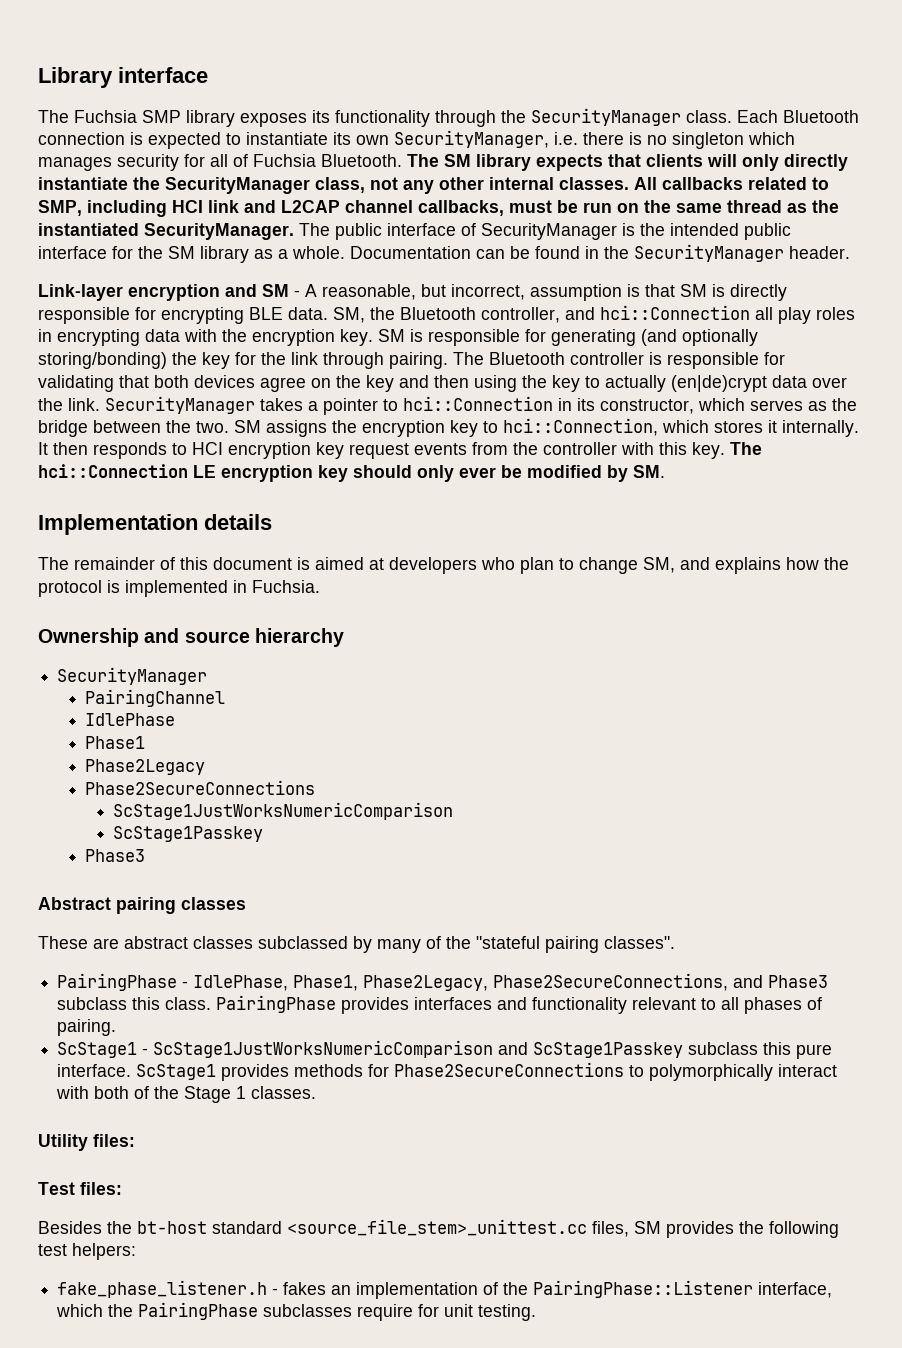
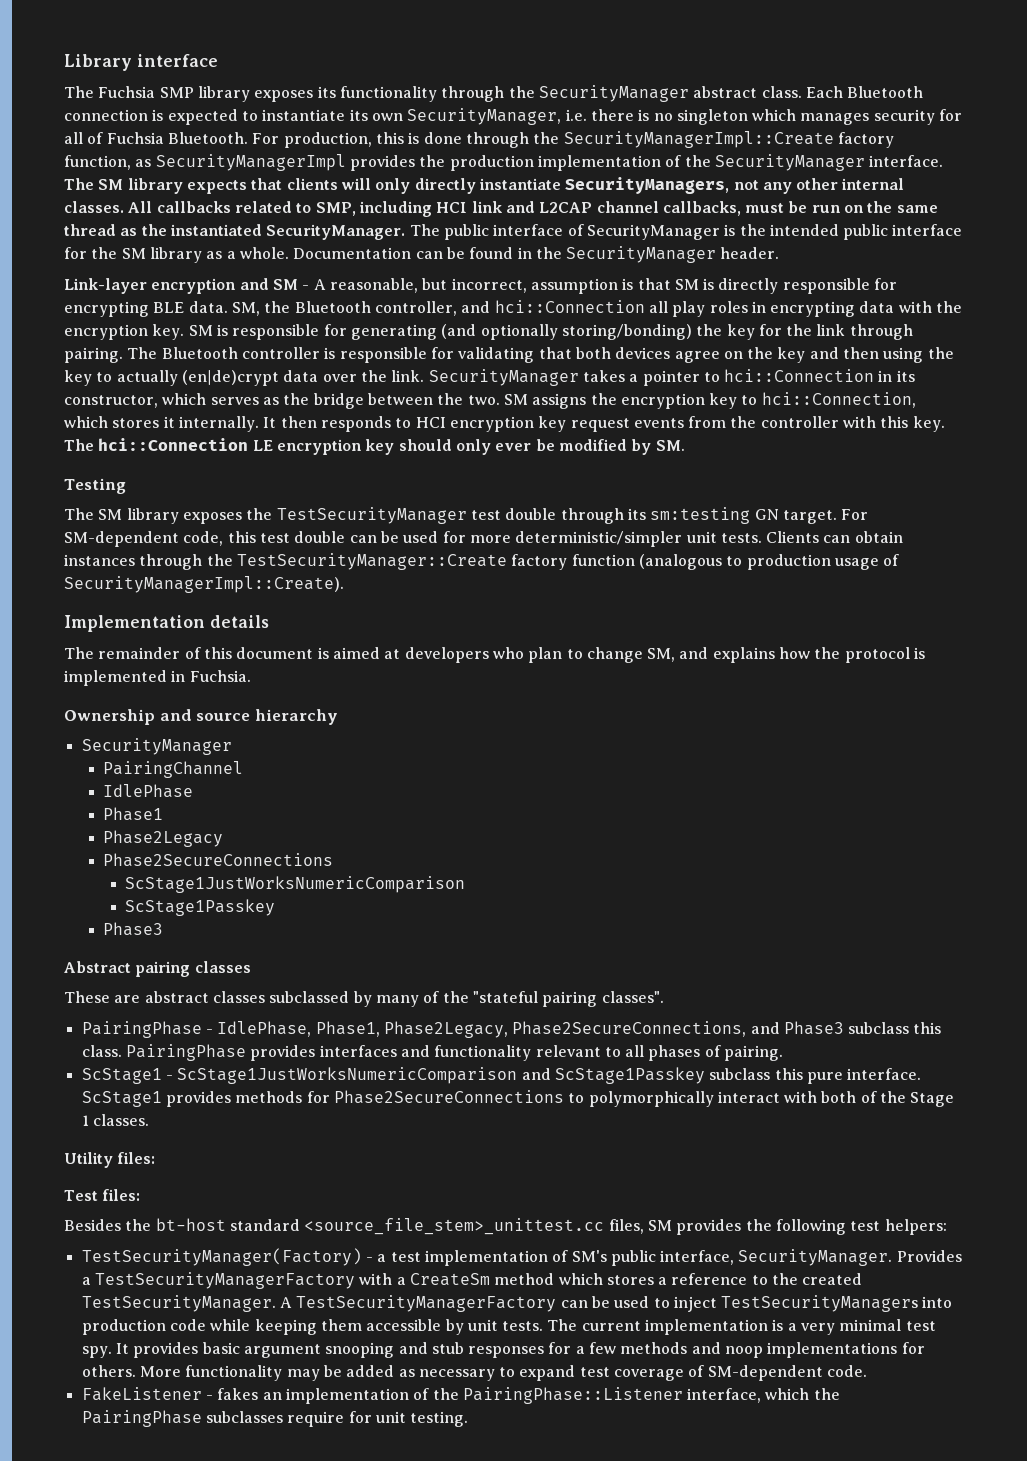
- The Fuchsia SMP library exposes its functionality through the SecurityManager class.
+ The Fuchsia SMP library exposes its functionality through the SecurityManager abstract class.
+ For production, this is done through the SecurityManagerImpl::Create factory function, as SecurityManagerImpl provides the production implementation of the SecurityManager interface.
- The SM library expects that clients will only directly instantiate the SecurityManager class, not any other internal classes.
+ The SM library expects that clients will only directly instantiate SecurityManagers, not any other internal classes.
+ Testing
+ The SM library exposes the TestSecurityManager test double through its sm:testing GN target. For SM-dependent code, this test double can be used for more deterministic/simpler unit tests. Clients can obtain instances through the TestSecurityManager::Create factory function (analogous to production usage of SecurityManagerImpl::Create).
- fake_phase_listener.h - fakes an implementation of the PairingPhase::Listener interface, which the PairingPhase subclasses require for unit testing.
+ TestSecurityManager(Factory) - a test implementation of SM's public interface, SecurityManager. Provides a TestSecurityManagerFactory with a CreateSm method which stores a reference to the created TestSecurityManager. A TestSecurityManagerFactory can be used to inject TestSecurityManagers into production code while keeping them accessible by unit tests. The current implementation is a very minimal test spy. It provides basic argument snooping and stub responses for a few methods and noop implementations for others. More functionality may be added as necessary to expand test coverage of SM-dependent code.
+ FakeListener - fakes an implementation of the PairingPhase::Listener interface, which the PairingPhase subclasses require for unit testing.

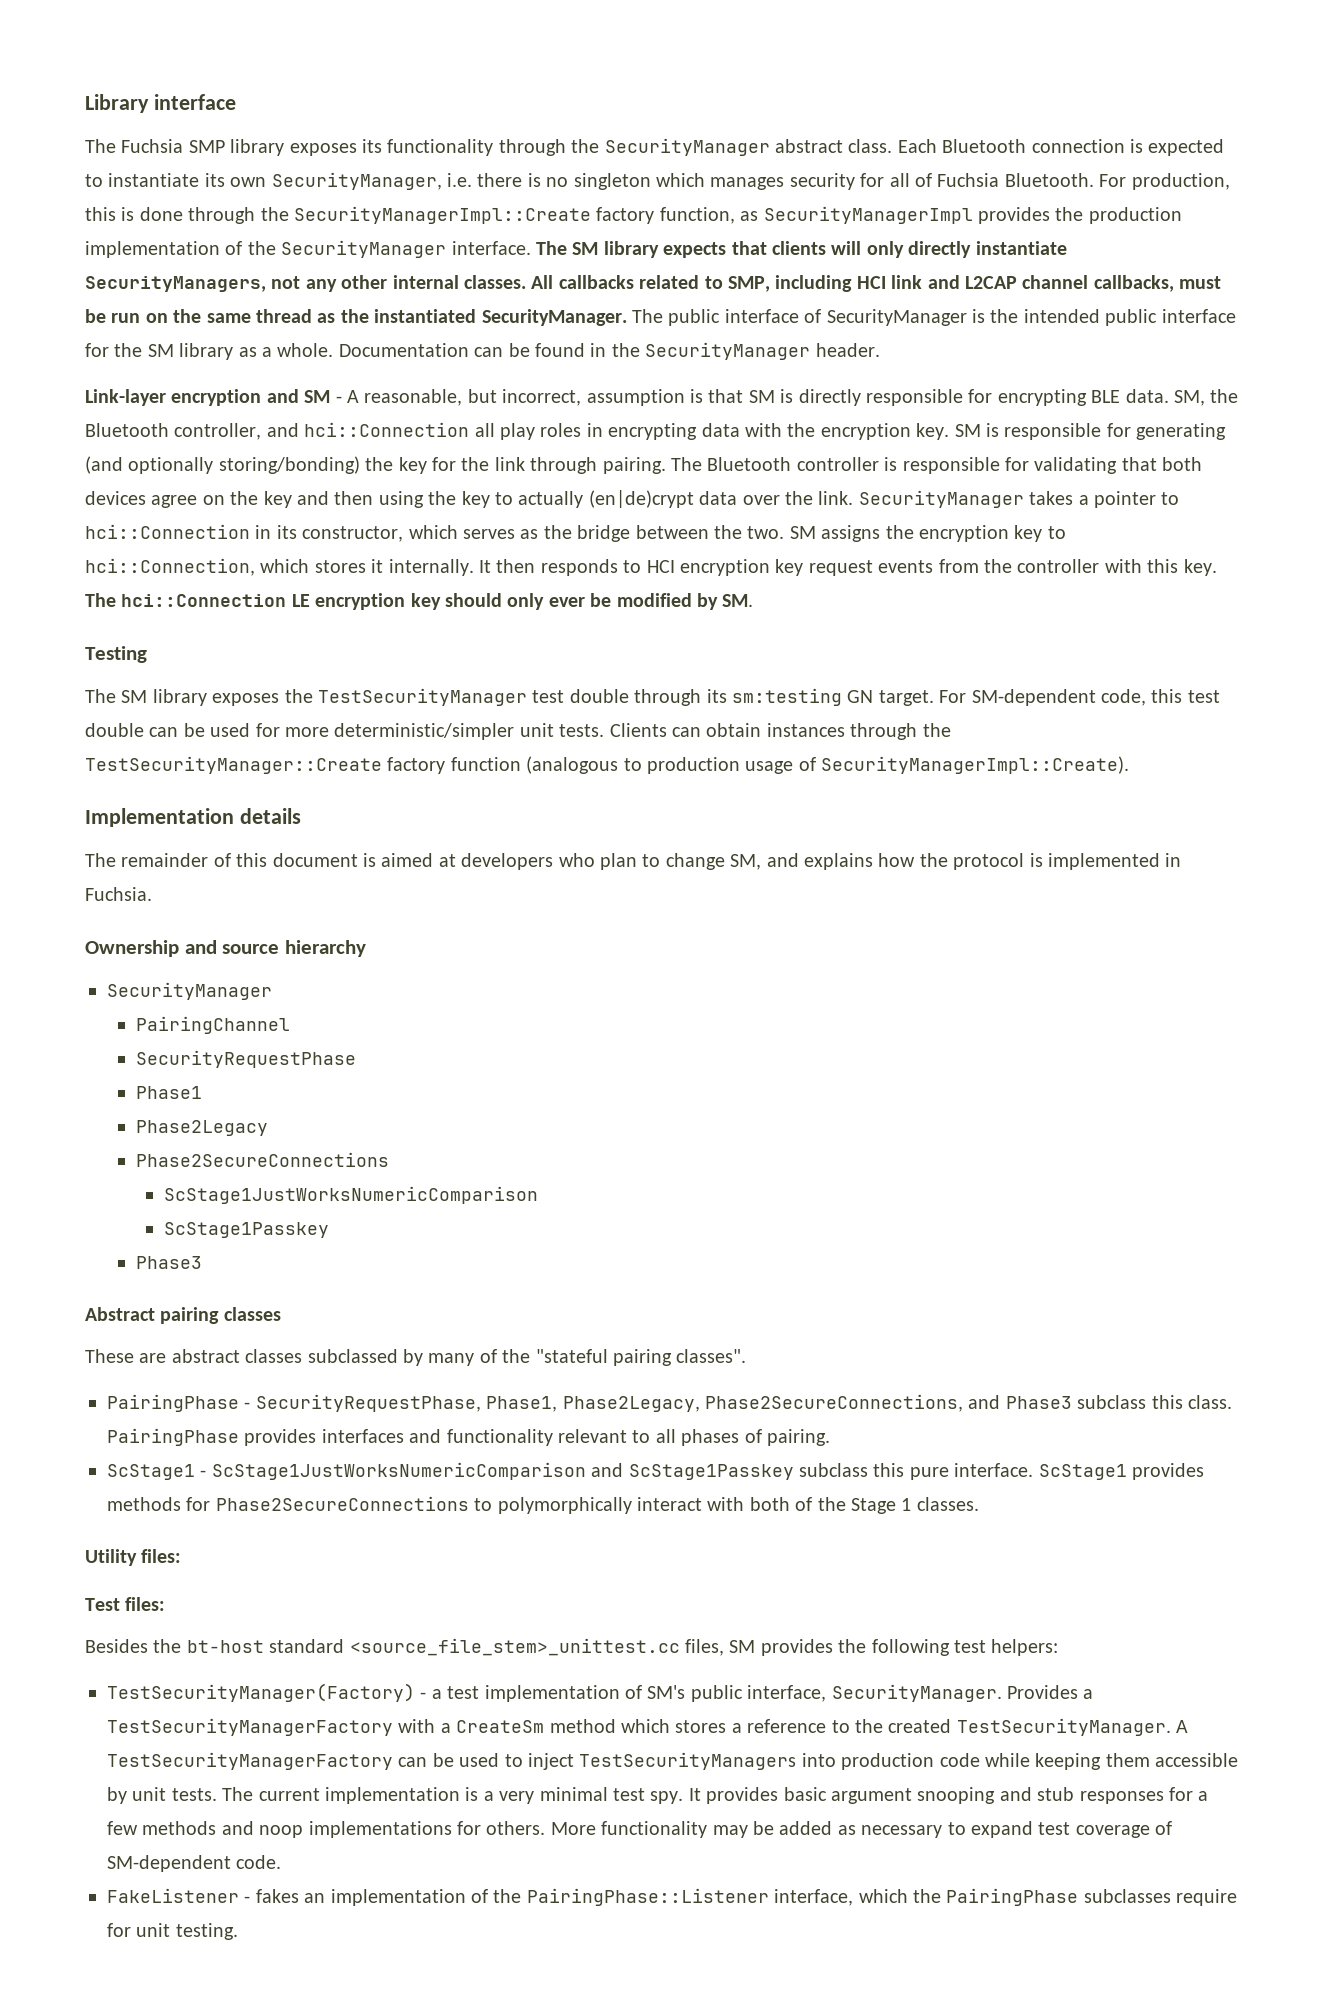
- IdlePhase
+ SecurityRequestPhase
- PairingPhase - IdlePhase, Phase1, Phase2Legacy, Phase2SecureConnections, and Phase3 subclass this class.
+ PairingPhase - SecurityRequestPhase, Phase1, Phase2Legacy, Phase2SecureConnections, and Phase3 subclass this class.

